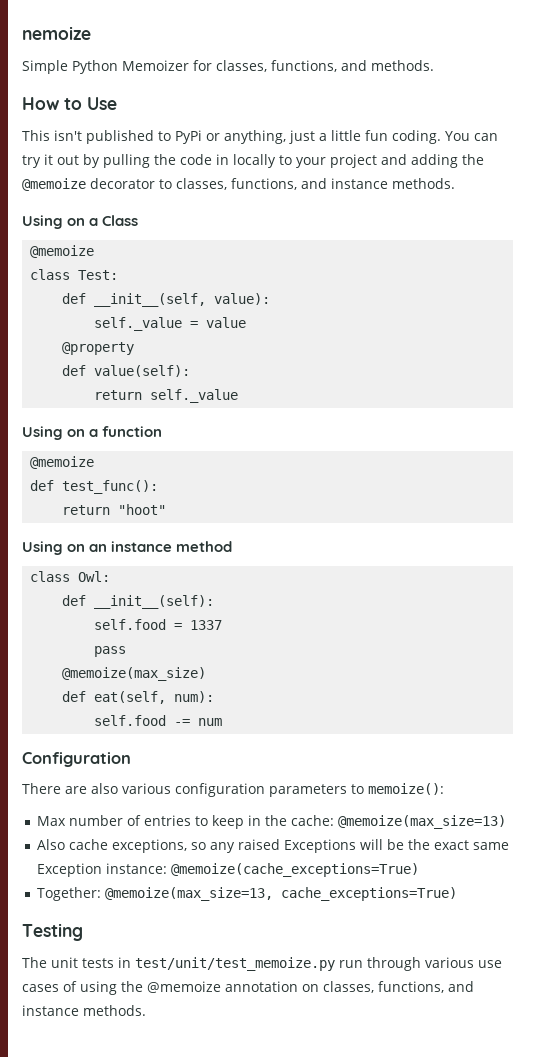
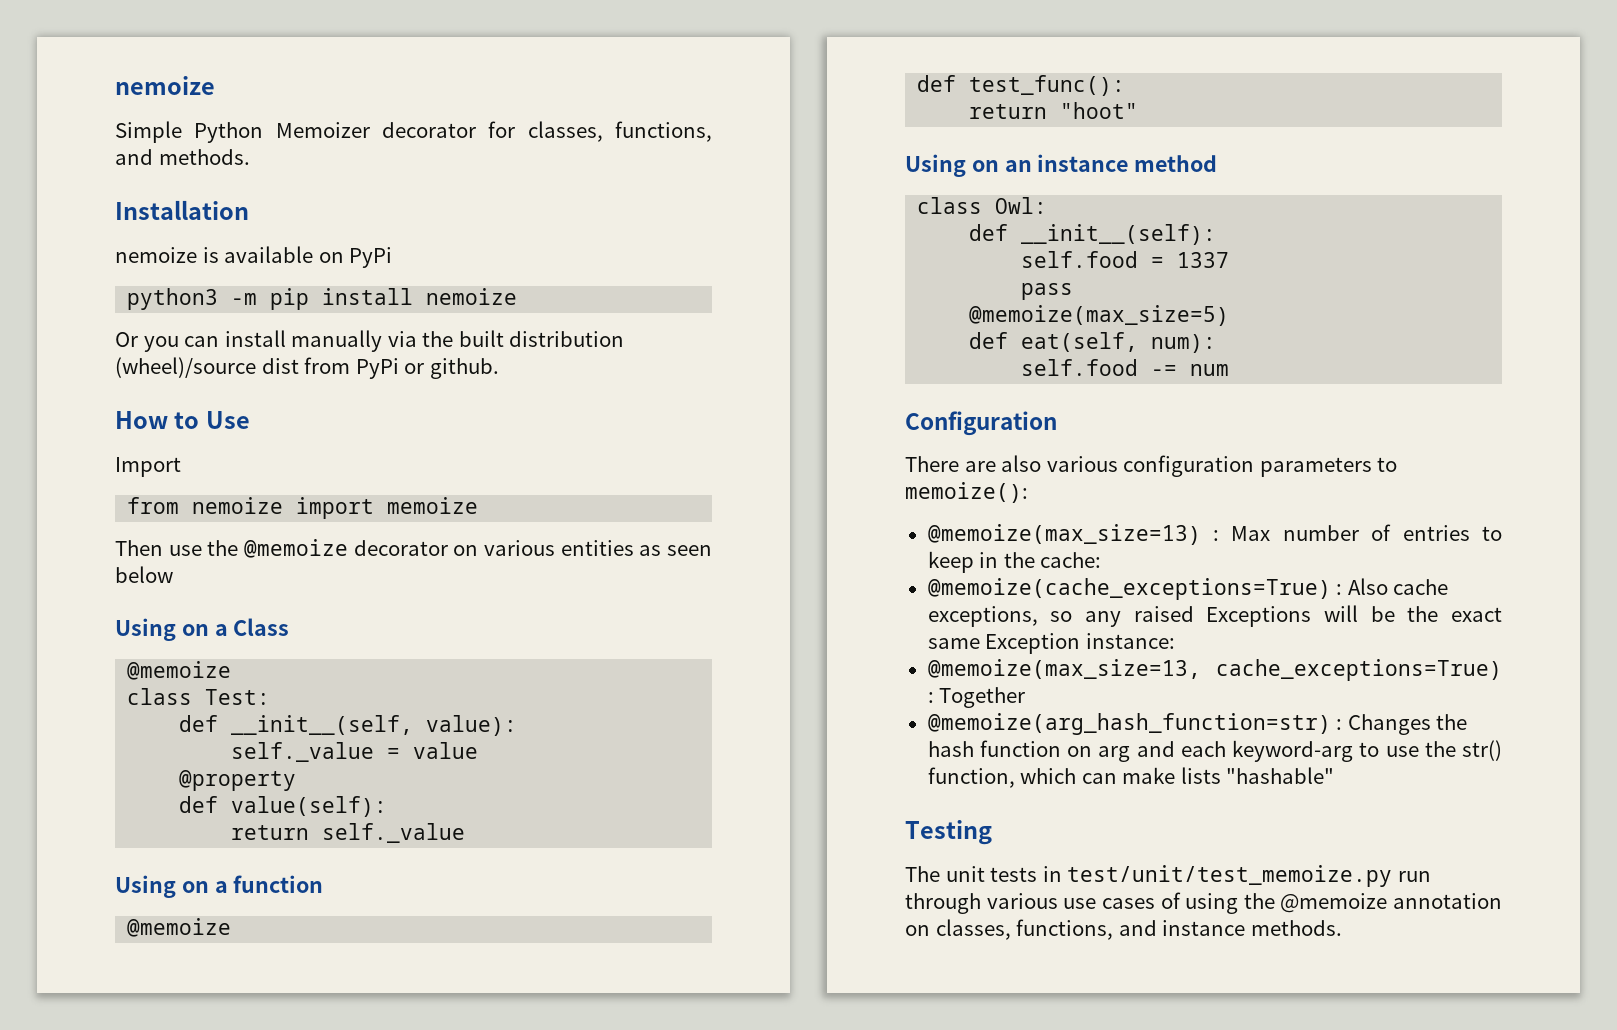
- Simple Python Memoizer for classes, functions, and methods.
+ Simple Python Memoizer decorator for classes, functions, and methods.
+ Installation
+ nemoize is available on PyPi
+ python3 -m pip install nemoize
+ Or you can install manually via the built distribution (wheel)/source dist from PyPi or github.
  How to Use
- This isn't published to PyPi or anything, just a little fun coding. You can try it out by pulling the code in locally to your project and adding the @memoize decorator to classes, functions, and instance methods.
+ Import
+ from nemoize import memoize
+ Then use the @memoize decorator on various entities as seen below
- @memoize(max_size)
+ @memoize(max_size=5)
- Max number of entries to keep in the cache: @memoize(max_size=13)
- Also cache exceptions, so any raised Exceptions will be the exact same Exception instance: @memoize(cache_exceptions=True)
- Together: @memoize(max_size=13, cache_exceptions=True)
+ @memoize(max_size=13) : Max number of entries to keep in the cache:
+ @memoize(cache_exceptions=True) : Also cache exceptions, so any raised Exceptions will be the exact same Exception instance:
+ @memoize(max_size=13, cache_exceptions=True) : Together
+ @memoize(arg_hash_function=str) : Changes the hash function on arg and each keyword-arg to use the str() function, which can make lists "hashable"

